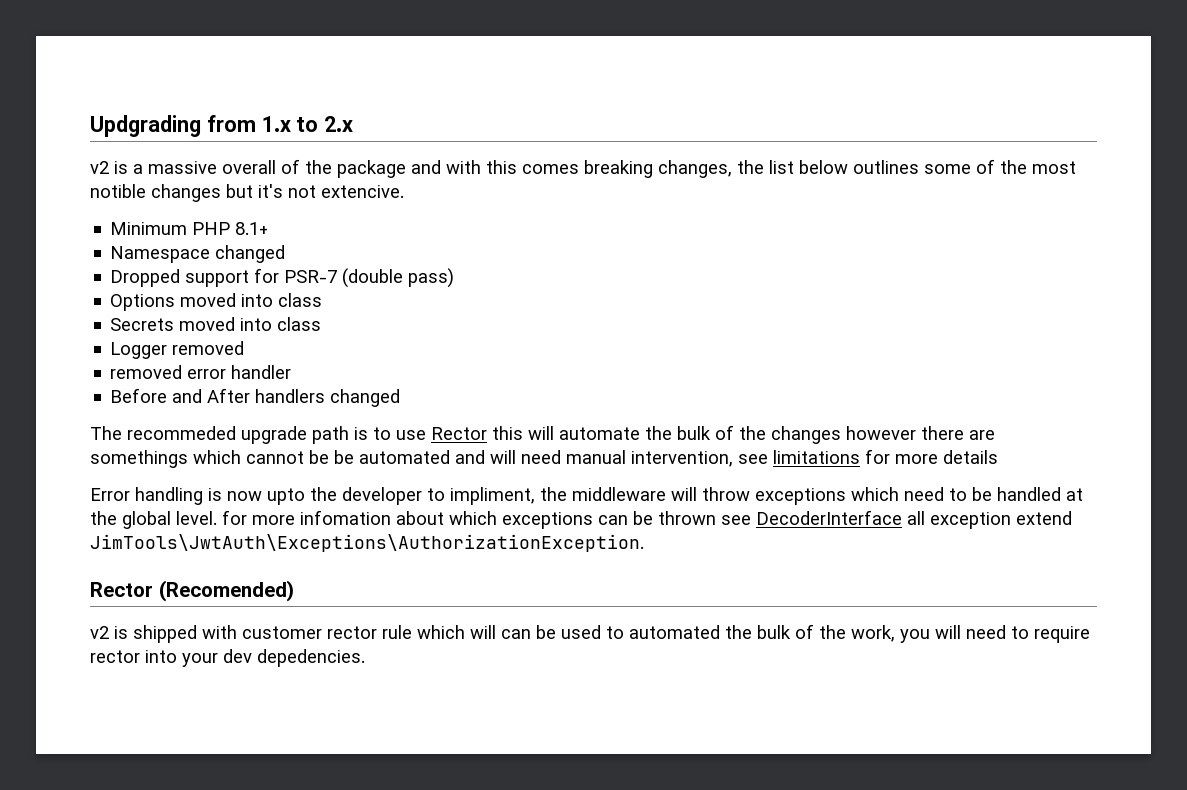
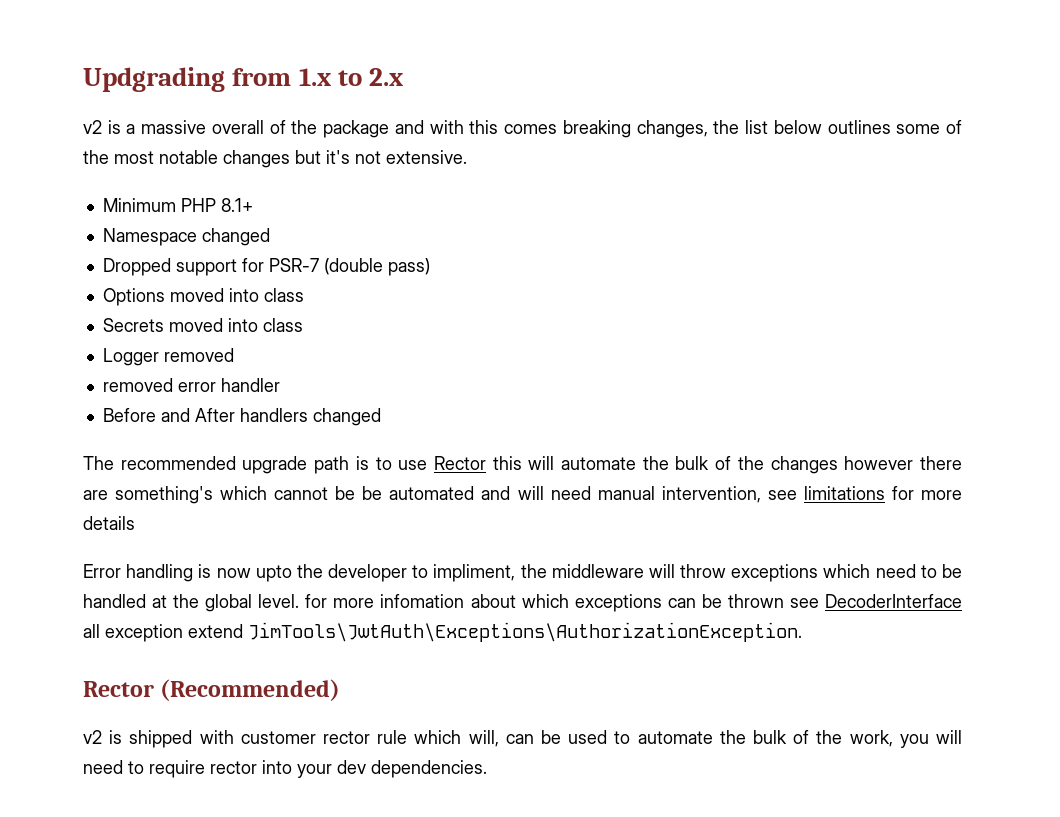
- v2 is a massive overall of the package and with this comes breaking changes, the list below outlines some of the most notible changes but it's not extencive.
+ v2 is a massive overall of the package and with this comes breaking changes, the list below outlines some of the most notable changes but it's not extensive.
- The recommeded upgrade path is to use Rector this will automate the bulk of the changes however there are somethings which cannot be be automated and will need manual intervention, see limitations for more details
+ The recommended upgrade path is to use Rector this will automate the bulk of the changes however there are something's which cannot be be automated and will need manual intervention, see limitations for more details
- Rector (Recomended)
+ Rector (Recommended)
- v2 is shipped with customer rector rule which will can be used to automated the bulk of the work, you will need to require rector into your dev depedencies.
+ v2 is shipped with customer rector rule which will, can be used to automate the bulk of the work, you will need to require rector into your dev dependencies.

